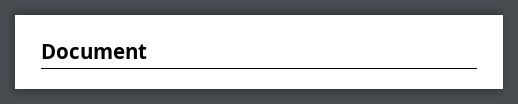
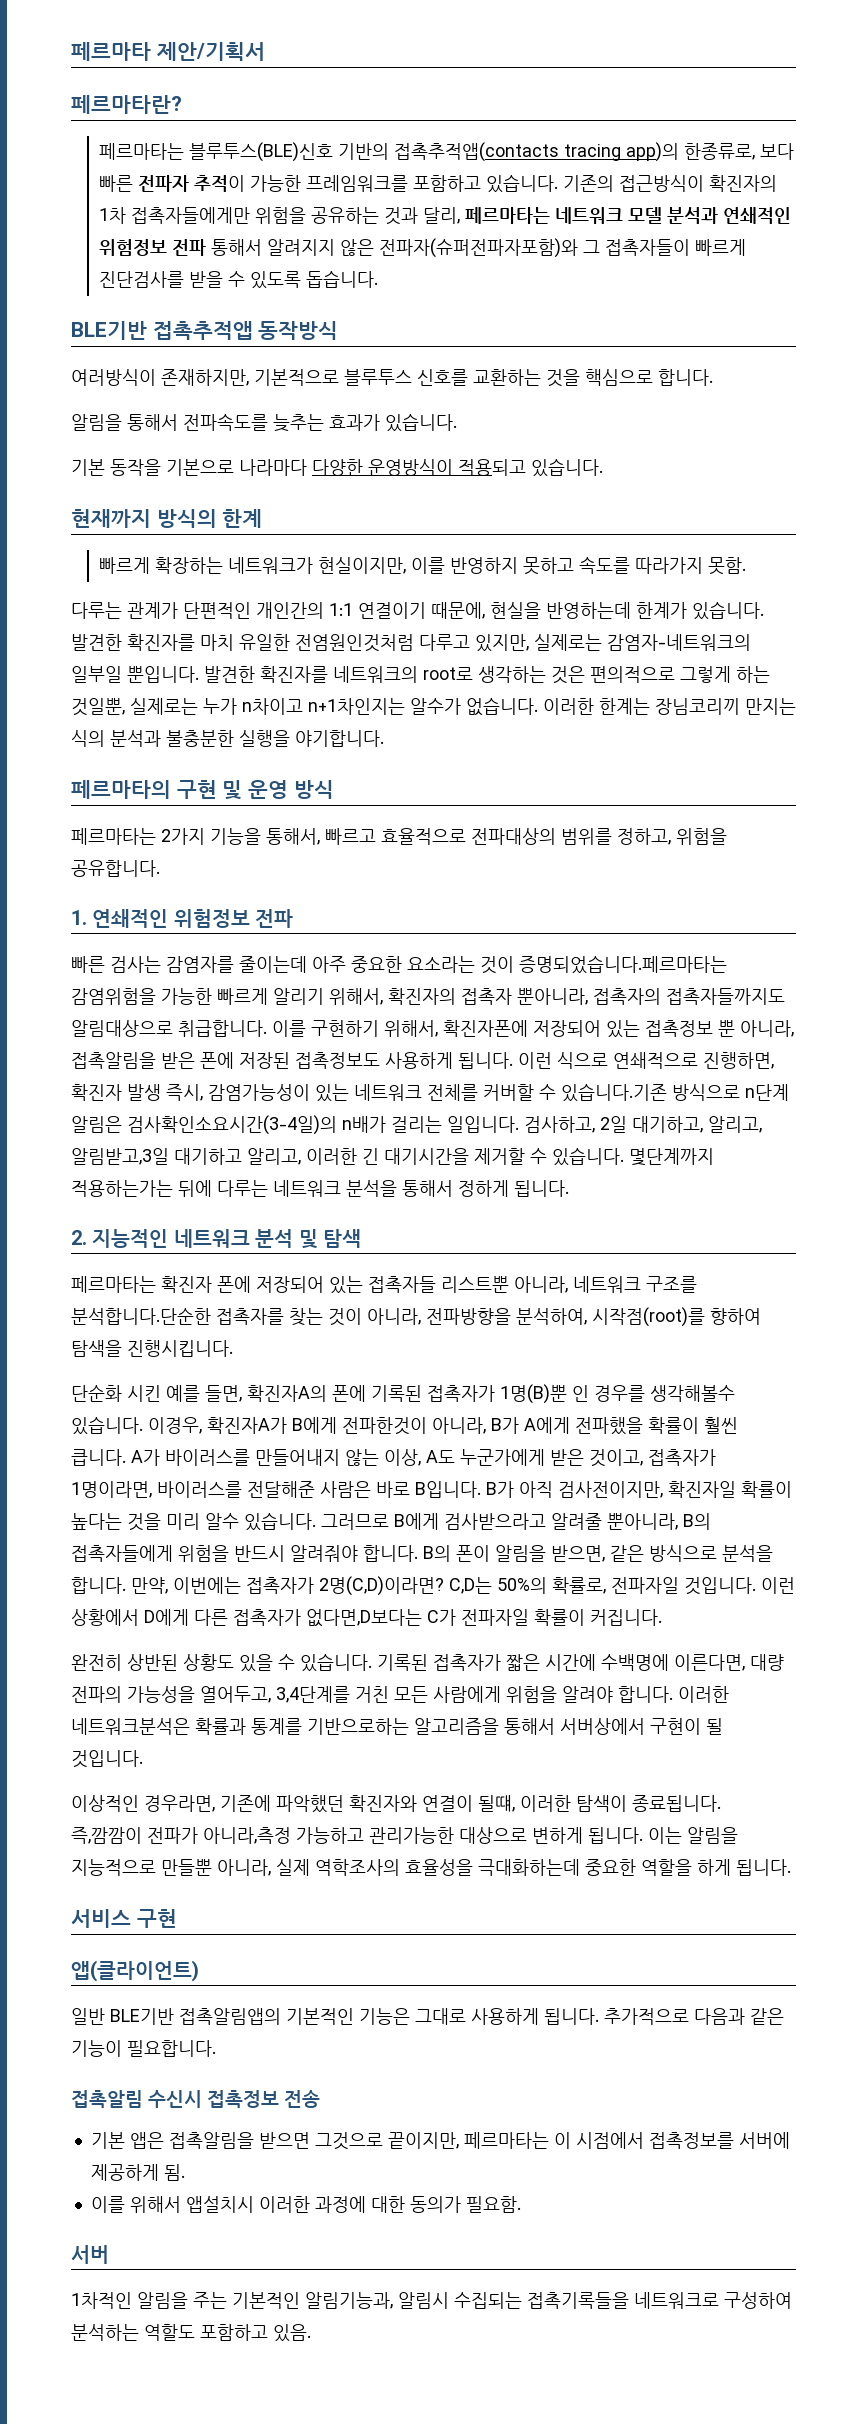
- Document
+ 페르마타 제안/기획서
+ 페르마타란?
+ 페르마타는 블루투스(BLE)신호 기반의 접촉추적앱(contacts tracing app)의 한종류로, 보다 빠른 전파자 추적이 가능한 프레임워크를 포함하고 있습니다. 기존의 접근방식이 확진자의 1차 접촉자들에게만 위험을 공유하는 것과 달리, 페르마타는 네트워크 모델 분석과 연쇄적인 위험정보 전파 통해서 알려지지 않은 전파자(슈퍼전파자포함)와 그 접촉자들이 빠르게 진단검사를 받을 수 있도록 돕습니다.
+ BLE기반 접촉추적앱 동작방식
+ 여러방식이 존재하지만, 기본적으로 블루투스 신호를 교환하는 것을 핵심으로 합니다.
+ 알림을 통해서 전파속도를 늦추는 효과가 있습니다.
+ 기본 동작을 기본으로 나라마다 다양한 운영방식이 적용되고 있습니다.
+ 현재까지 방식의 한계
+ 빠르게 확장하는 네트워크가 현실이지만, 이를 반영하지 못하고 속도를 따라가지 못함.
+ 다루는 관계가 단편적인 개인간의 1:1 연결이기 때문에, 현실을 반영하는데 한계가 있습니다. 발견한 확진자를 마치 유일한 전염원인것처럼 다루고 있지만, 실제로는 감염자-네트워크의 일부일 뿐입니다. 발견한 확진자를 네트워크의 root로 생각하는 것은 편의적으로 그렇게 하는 것일뿐, 실제로는 누가 n차이고 n+1차인지는 알수가 없습니다. 이러한 한계는 장님코리끼 만지는 식의 분석과 불충분한 실행을 야기합니다.
+ 페르마타의 구현 및 운영 방식
+ 페르마타는 2가지 기능을 통해서, 빠르고 효율적으로 전파대상의 범위를 정하고, 위험을 공유합니다.
+ 1. 연쇄적인 위험정보 전파
+ 빠른 검사는 감염자를 줄이는데 아주 중요한 요소라는 것이 증명되었습니다.페르마타는 감염위험을 가능한 빠르게 알리기 위해서, 확진자의 접촉자 뿐아니라, 접촉자의 접촉자들까지도 알림대상으로 취급합니다. 이를 구현하기 위해서, 확진자폰에 저장되어 있는 접촉정보 뿐 아니라, 접촉알림을 받은 폰에 저장된 접촉정보도 사용하게 됩니다. 이런 식으로 연쇄적으로 진행하면, 확진자 발생 즉시, 감염가능성이 있는 네트워크 전체를 커버할 수 있습니다.기존 방식으로 n단계 알림은 검사확인소요시간(3-4일)의 n배가 걸리는 일입니다. 검사하고, 2일 대기하고, 알리고, 알림받고,3일 대기하고 알리고, 이러한 긴 대기시간을 제거할 수 있습니다. 몇단계까지 적용하는가는 뒤에 다루는 네트워크 분석을 통해서 정하게 됩니다.
+ 2. 지능적인 네트워크 분석 및 탐색
+ 페르마타는 확진자 폰에 저장되어 있는 접촉자들 리스트뿐 아니라, 네트워크 구조를 분석합니다.단순한 접촉자를 찾는 것이 아니라, 전파방향을 분석하여, 시작점(root)를 향하여 탐색을 진행시킵니다.
+ 단순화 시킨 예를 들면, 확진자A의 폰에 기록된 접촉자가 1명(B)뿐 인 경우를 생각해볼수 있습니다. 이경우, 확진자A가 B에게 전파한것이 아니라, B가 A에게 전파했을 확률이 훨씬 큽니다. A가 바이러스를 만들어내지 않는 이상, A도 누군가에게 받은 것이고, 접촉자가 1명이라면, 바이러스를 전달해준 사람은 바로 B입니다. B가 아직 검사전이지만, 확진자일 확률이 높다는 것을 미리 알수 있습니다. 그러므로 B에게 검사받으라고 알려줄 뿐아니라, B의 접촉자들에게 위험을 반드시 알려줘야 합니다. B의 폰이 알림을 받으면, 같은 방식으로 분석을 합니다. 만약, 이번에는 접촉자가 2명(C,D)이라면? C,D는 50%의 확률로, 전파자일 것입니다. 이런 상황에서 D에게 다른 접촉자가 없다면,D보다는 C가 전파자일 확률이 커집니다.
+ 완전히 상반된 상황도 있을 수 있습니다. 기록된 접촉자가 짧은 시간에 수백명에 이른다면, 대량 전파의 가능성을 열어두고, 3,4단계를 거친 모든 사람에게 위험을 알려야 합니다. 이러한 네트워크분석은 확률과 통계를 기반으로하는 알고리즘을 통해서 서버상에서 구현이 될 것입니다.
+ 이상적인 경우라면, 기존에 파악했던 확진자와 연결이 될떄, 이러한 탐색이 종료됩니다. 즉,깜깜이 전파가 아니라,측정 가능하고 관리가능한 대상으로 변하게 됩니다. 이는 알림을 지능적으로 만들뿐 아니라, 실제 역학조사의 효율성을 극대화하는데 중요한 역할을 하게 됩니다.
+ 서비스 구현
+ 앱(클라이언트)
+ 일반 BLE기반 접촉알림앱의 기본적인 기능은 그대로 사용하게 됩니다. 추가적으로 다음과 같은 기능이 필요합니다.
+ 접촉알림 수신시 접촉정보 전송
+ 기본 앱은 접촉알림을 받으면 그것으로 끝이지만, 페르마타는 이 시점에서 접촉정보를 서버에 제공하게 됨.
+ 이를 위해서 앱설치시 이러한 과정에 대한 동의가 필요함.
+ 서버
+ 1차적인 알림을 주는 기본적인 알림기능과, 알림시 수집되는 접촉기록들을 네트워크로 구성하여 분석하는 역할도 포함하고 있음.

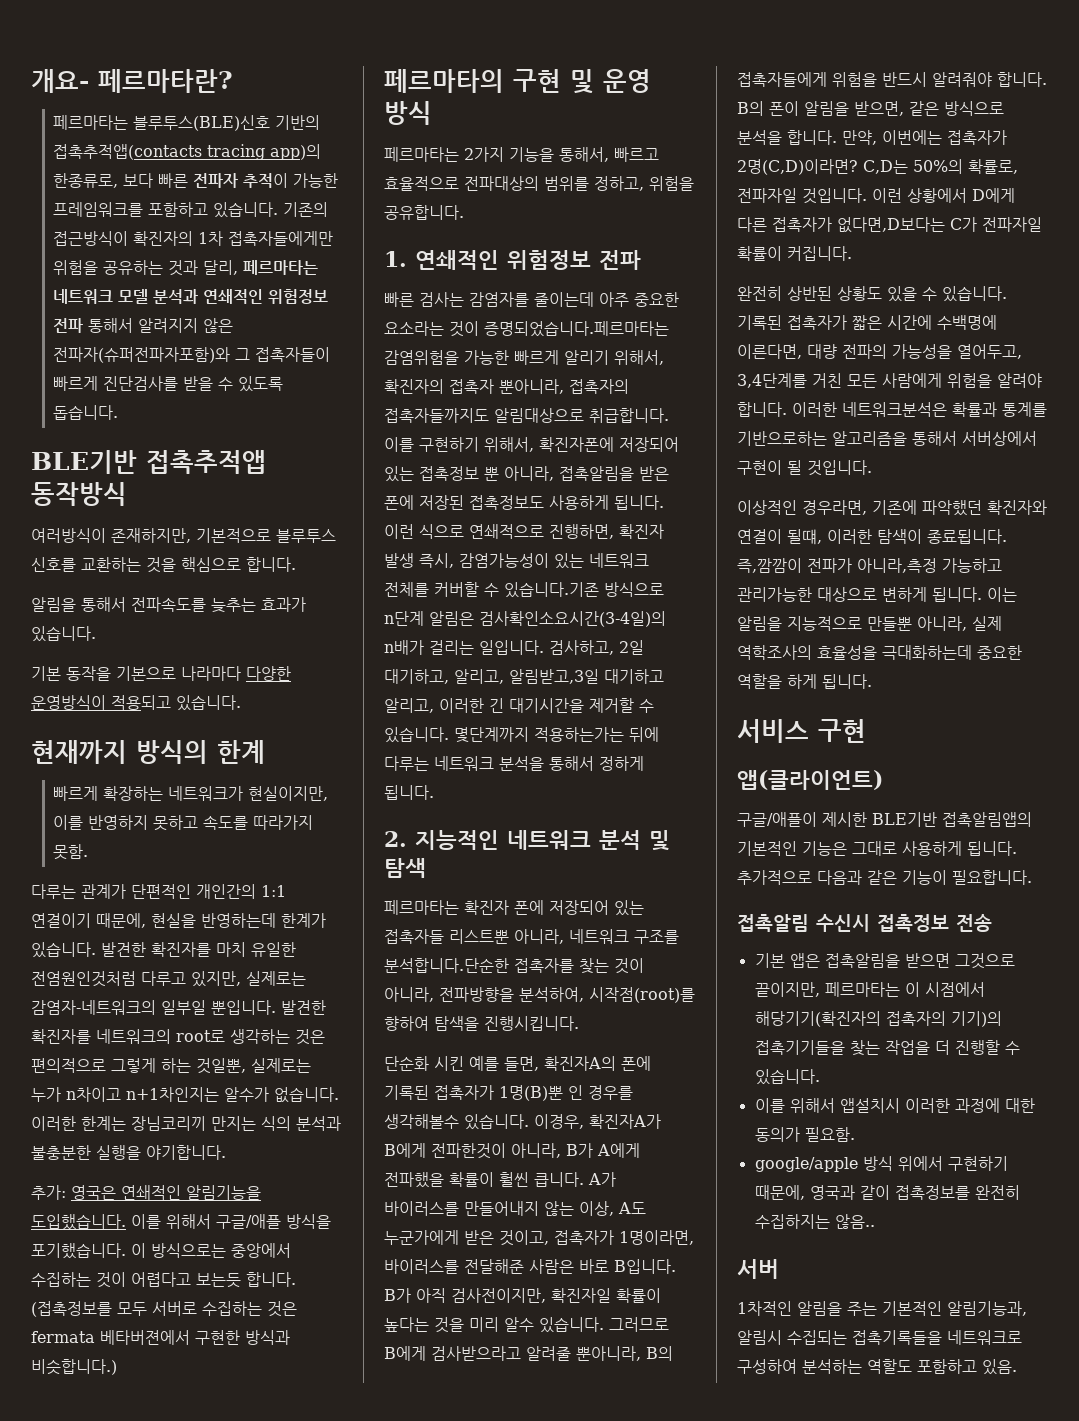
- 페르마타 제안/기획서
- 페르마타란?
+ 개요- 페르마타란?
+ 추가: 영국은 연쇄적인 알림기능을 도입했습니다. 이를 위해서 구글/애플 방식을 포기했습니다. 이 방식으로는 중앙에서 수집하는 것이 어렵다고 보는듯 합니다. (접촉정보를 모두 서버로 수집하는 것은 fermata 베타버젼에서 구현한 방식과 비슷합니다.)
- 일반 BLE기반 접촉알림앱의 기본적인 기능은 그대로 사용하게 됩니다.
+ 구글/애플이 제시한 BLE기반 접촉알림앱의 기본적인 기능은 그대로 사용하게 됩니다.
- 기본 앱은 접촉알림을 받으면 그것으로 끝이지만, 페르마타는 이 시점에서 접촉정보를 서버에 제공하게 됨.
+ 기본 앱은 접촉알림을 받으면 그것으로 끝이지만, 페르마타는 이 시점에서 해당기기(확진자의 접촉자의 기기)의 접촉기기들을 찾는 작업을 더 진행할 수 있습니다.
+ google/apple 방식 위에서 구현하기 때문에, 영국과 같이 접촉정보를 완전히 수집하지는 않음..

